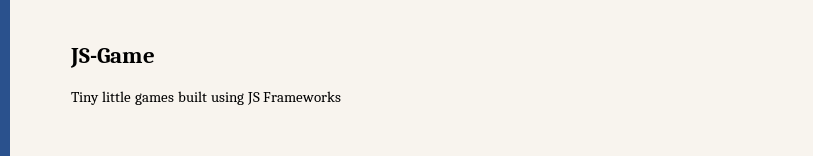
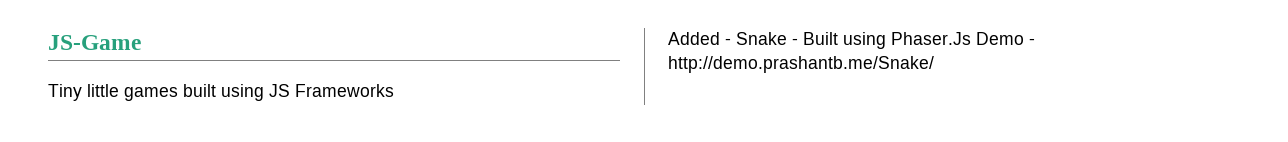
+ Added - Snake - Built using Phaser.Js Demo - http://demo.prashantb.me/Snake/

